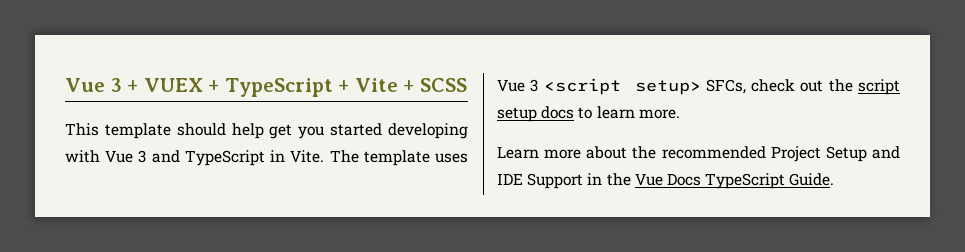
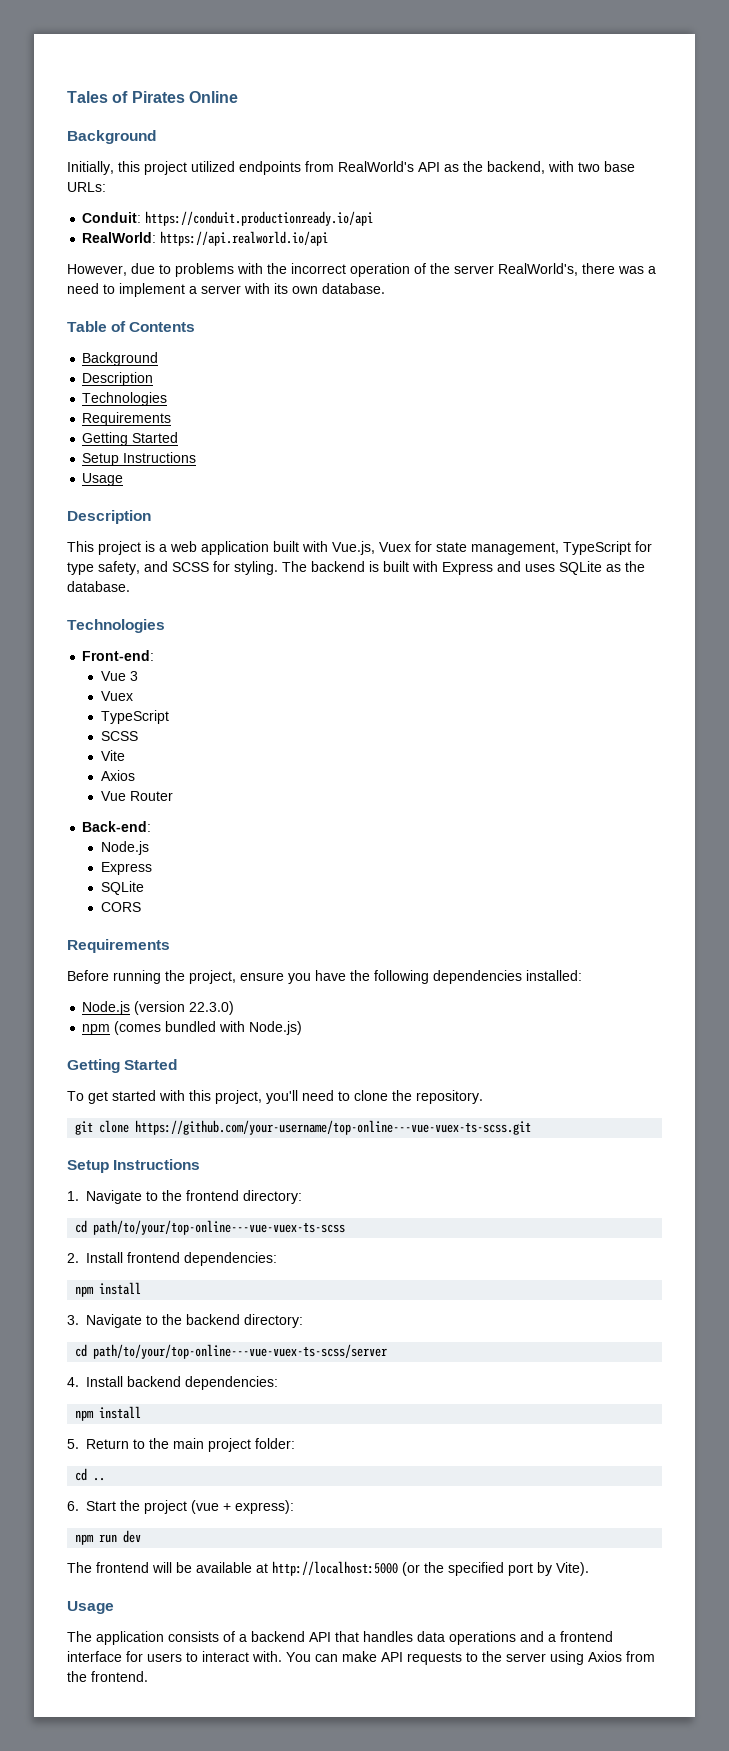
- Vue 3 + VUEX + TypeScript + Vite + SCSS
- This template should help get you started developing with Vue 3 and TypeScript in Vite. The template uses Vue 3 <script setup> SFCs, check out the script setup docs to learn more.
- Learn more about the recommended Project Setup and IDE Support in the Vue Docs TypeScript Guide.
+ Tales of Pirates Online
+ Background
+ Initially, this project utilized endpoints from RealWorld's API as the backend, with two base URLs:
+ Conduit: https://conduit.productionready.io/api
+ RealWorld: https://api.realworld.io/api
+ However, due to problems with the incorrect operation of the server RealWorld's, there was a need to implement a server with its own database.
+ Table of Contents
+ Background
+ Description
+ Technologies
+ Requirements
+ Getting Started
+ Setup Instructions
+ Usage
+ Description
+ This project is a web application built with Vue.js, Vuex for state management, TypeScript for type safety, and SCSS for styling. The backend is built with Express and uses SQLite as the database.
+ Technologies
+ Front-end:
+ Vue 3
+ Vuex
+ TypeScript
+ SCSS
+ Vite
+ Axios
+ Vue Router
+ Back-end:
+ Node.js
+ Express
+ SQLite
+ CORS
+ Requirements
+ Before running the project, ensure you have the following dependencies installed:
+ Node.js (version 22.3.0)
+ npm (comes bundled with Node.js)
+ Getting Started
+ To get started with this project, you'll need to clone the repository.
+ git clone https://github.com/your-username/top-online---vue-vuex-ts-scss.git
+ Setup Instructions
+ 1. Navigate to the frontend directory:
+ cd path/to/your/top-online---vue-vuex-ts-scss
+ 2. Install frontend dependencies:
+ npm install
+ 3. Navigate to the backend directory:
+ cd path/to/your/top-online---vue-vuex-ts-scss/server
+ 4. Install backend dependencies:
+ npm install
+ 5. Return to the main project folder:
+ cd ..
+ 6. Start the project (vue + express):
+ npm run dev
+ The frontend will be available at http://localhost:5000 (or the specified port by Vite).
+ Usage
+ The application consists of a backend API that handles data operations and a frontend interface for users to interact with. You can make API requests to the server using Axios from the frontend.

